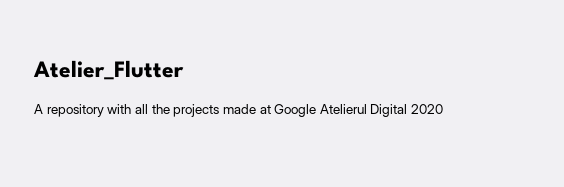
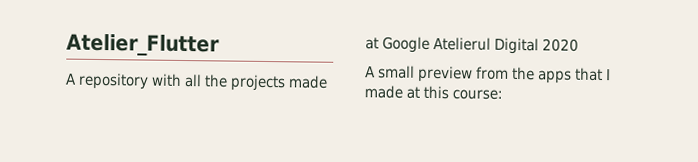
+ A small preview from the apps that I made at this course:

